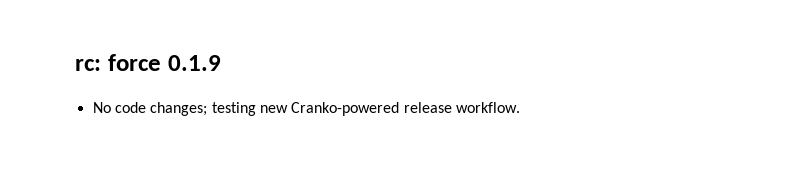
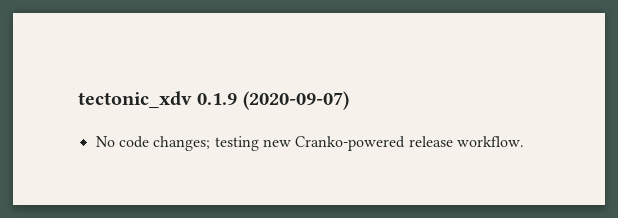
- rc: force 0.1.9
+ tectonic_xdv 0.1.9 (2020-09-07)

